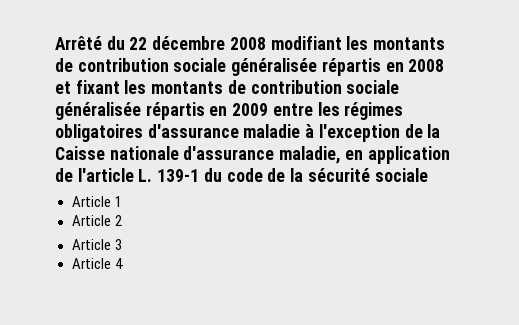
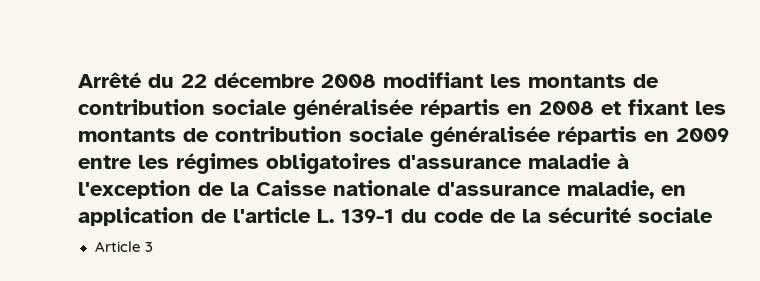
- Article 1
- Article 2
- Article 4

